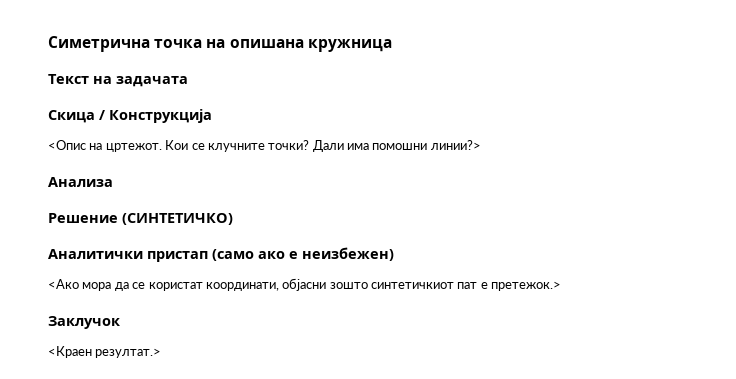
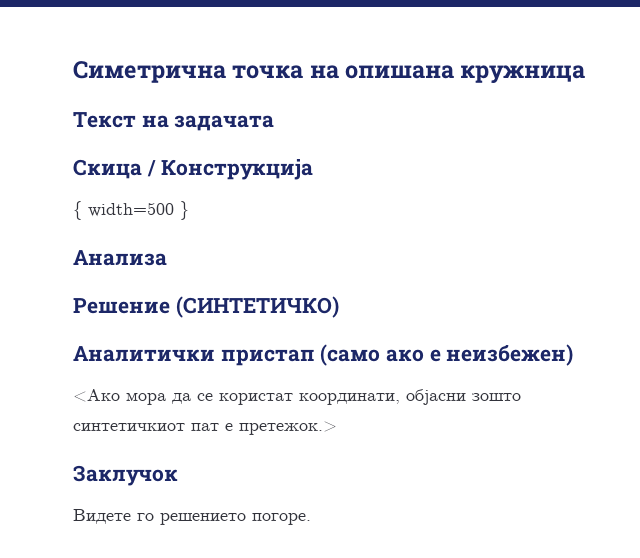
- <Опис на цртежот. Кои се клучните точки? Дали има помошни линии?>
+ { width=500 }
- <Краен резултат.>
+ Видете го решението погоре.

